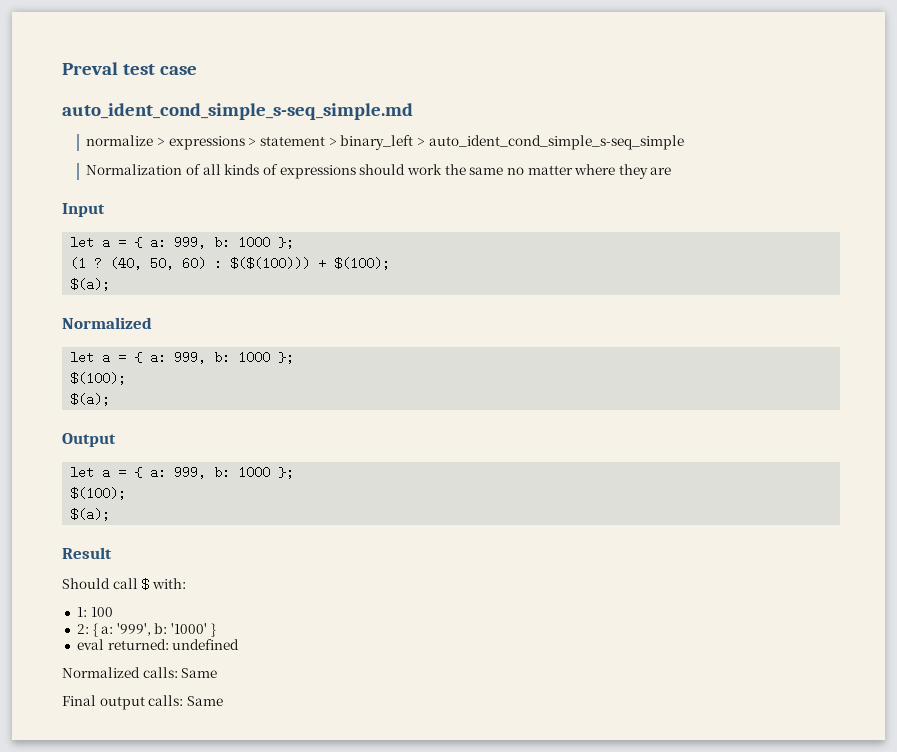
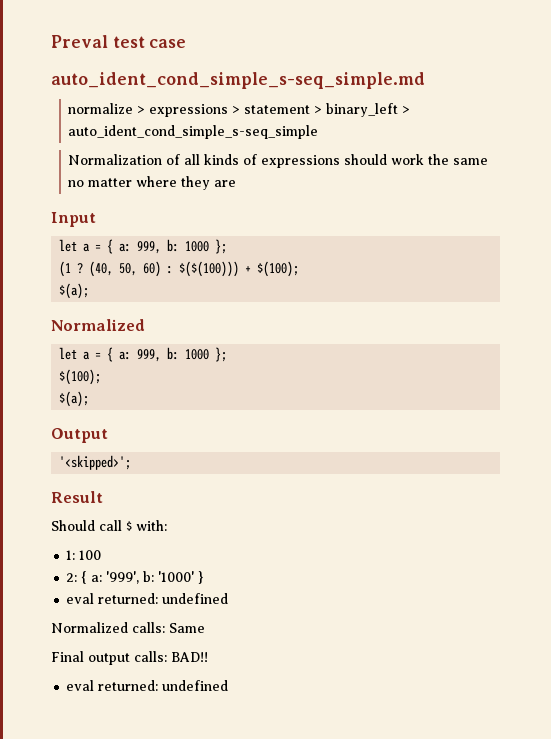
  Output
- let a = { a: 999, b: 1000 };
- $(100);
- $(a);
+ '<skipped>';
- Final output calls: Same
+ Final output calls: BAD!!
+ eval returned: undefined

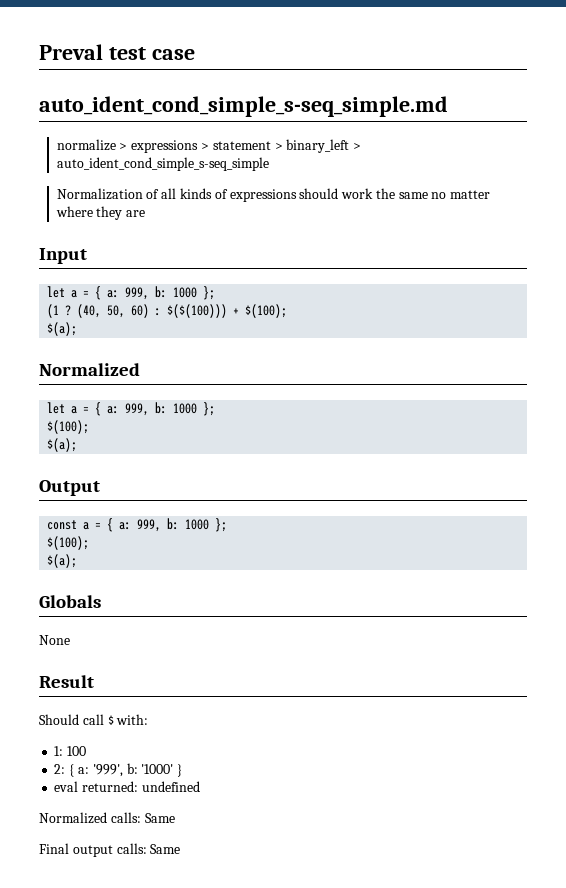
- '<skipped>';
+ const a = { a: 999, b: 1000 };
+ $(100);
+ $(a);
+ Globals
+ None
- Final output calls: BAD!!
- eval returned: undefined
+ Final output calls: Same

